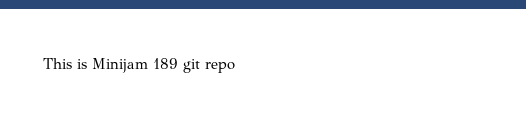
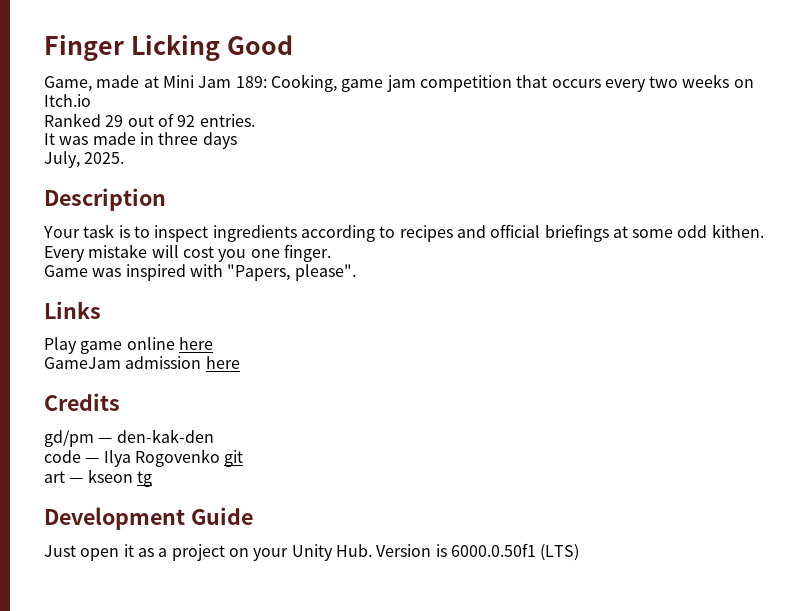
- This is Minijam 189 git repo
+ Finger Licking Good
+ Game, made at Mini Jam 189: Cooking, game jam competition that occurs every two weeks on Itch.io
+ Ranked 29 out of 92 entries.
+ It was made in three days
+ July, 2025.
+ Description
+ Your task is to inspect ingredients according to recipes and official briefings at some odd kithen. Every mistake will cost you one finger.
+ Game was inspired with "Papers, please".
+ Links
+ Play game online here
+ GameJam admission here
+ Credits
+ gd/pm — den-kak-den
+ code — Ilya Rogovenko git
+ art — kseon tg
+ Development Guide
+ Just open it as a project on your Unity Hub. Version is 6000.0.50f1 (LTS)

